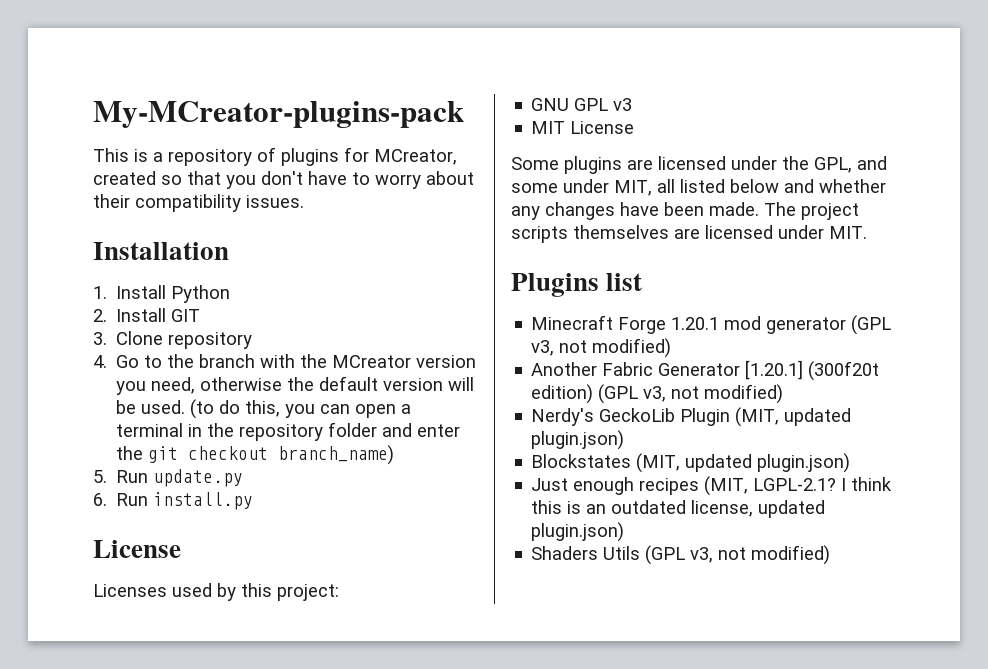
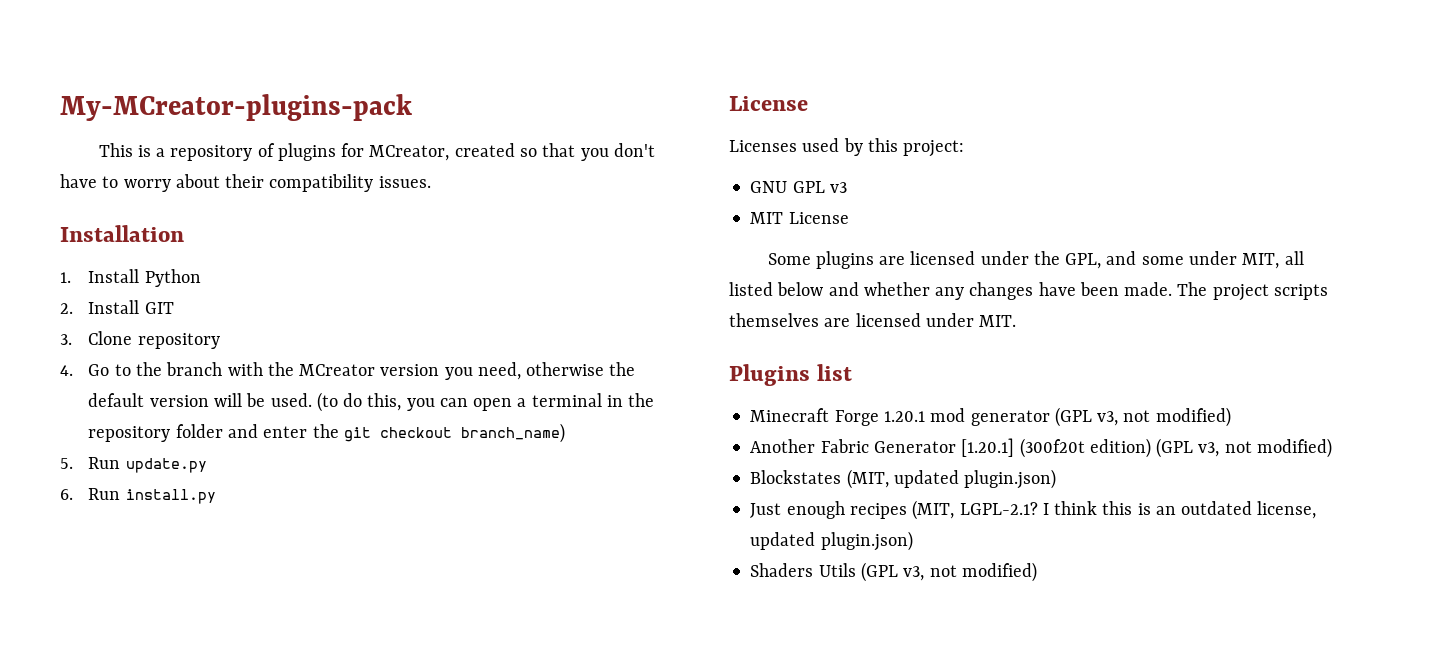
- Nerdy's GeckoLib Plugin (MIT, updated plugin.json)

